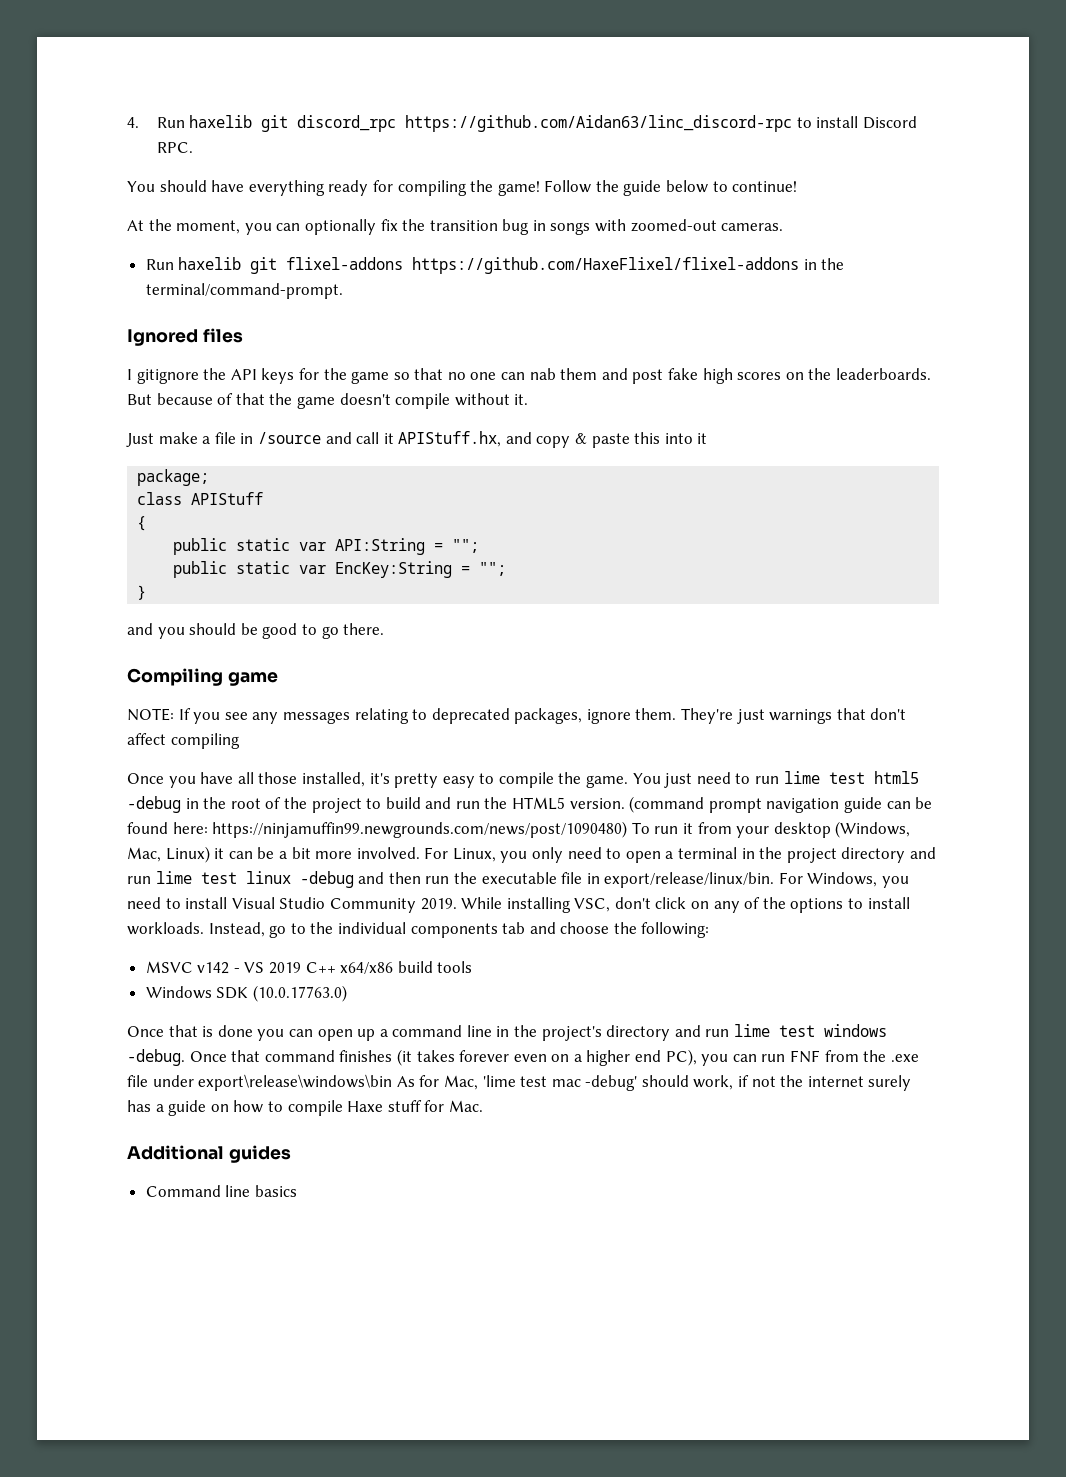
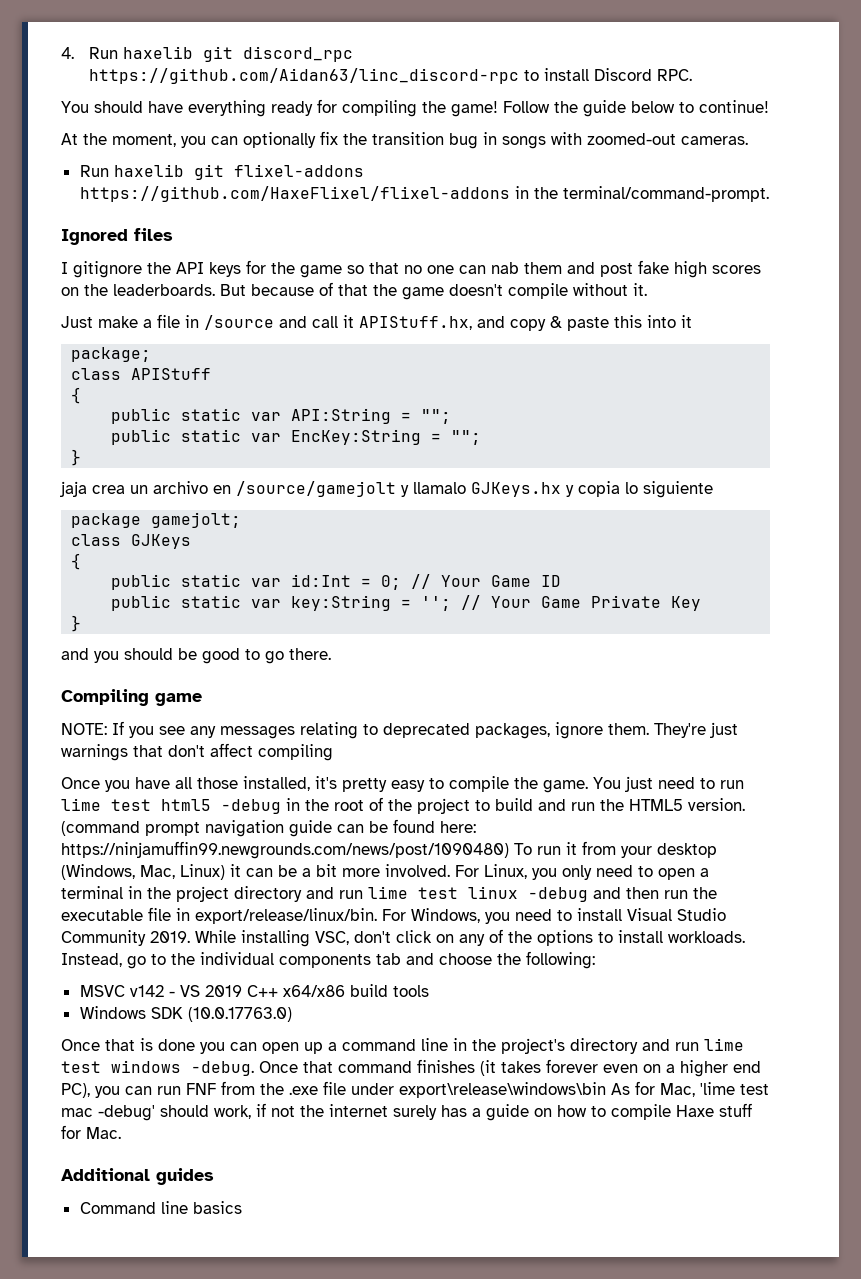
+ jaja crea un archivo en /source/gamejolt y llamalo GJKeys.hx y copia lo siguiente
+ package gamejolt;
+ class GJKeys
+ {
+ public static var id:Int = 0; // Your Game ID
+ public static var key:String = ''; // Your Game Private Key
+ }

